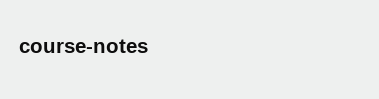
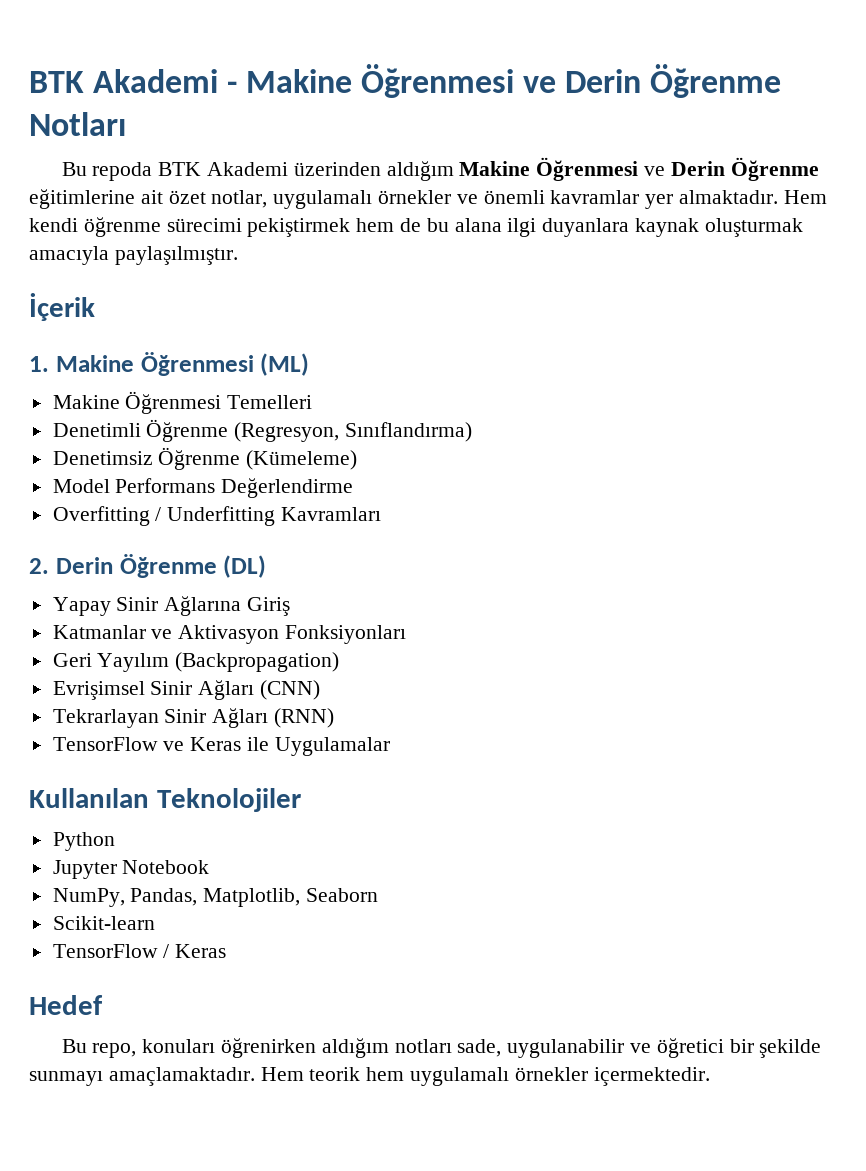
- course-notes
+ BTK Akademi - Makine Öğrenmesi ve Derin Öğrenme Notları
+ Bu repoda BTK Akademi üzerinden aldığım Makine Öğrenmesi ve Derin Öğrenme eğitimlerine ait özet notlar, uygulamalı örnekler ve önemli kavramlar yer almaktadır. Hem kendi öğrenme sürecimi pekiştirmek hem de bu alana ilgi duyanlara kaynak oluşturmak amacıyla paylaşılmıştır.
+ İçerik
+ 1. Makine Öğrenmesi (ML)
+ Makine Öğrenmesi Temelleri
+ Denetimli Öğrenme (Regresyon, Sınıflandırma)
+ Denetimsiz Öğrenme (Kümeleme)
+ Model Performans Değerlendirme
+ Overfitting / Underfitting Kavramları
+ 2. Derin Öğrenme (DL)
+ Yapay Sinir Ağlarına Giriş
+ Katmanlar ve Aktivasyon Fonksiyonları
+ Geri Yayılım (Backpropagation)
+ Evrişimsel Sinir Ağları (CNN)
+ Tekrarlayan Sinir Ağları (RNN)
+ TensorFlow ve Keras ile Uygulamalar
+ Kullanılan Teknolojiler
+ Python
+ Jupyter Notebook
+ NumPy, Pandas, Matplotlib, Seaborn
+ Scikit-learn
+ TensorFlow / Keras
+ Hedef
+ Bu repo, konuları öğrenirken aldığım notları sade, uygulanabilir ve öğretici bir şekilde sunmayı amaçlamaktadır. Hem teorik hem uygulamalı örnekler içermektedir.

